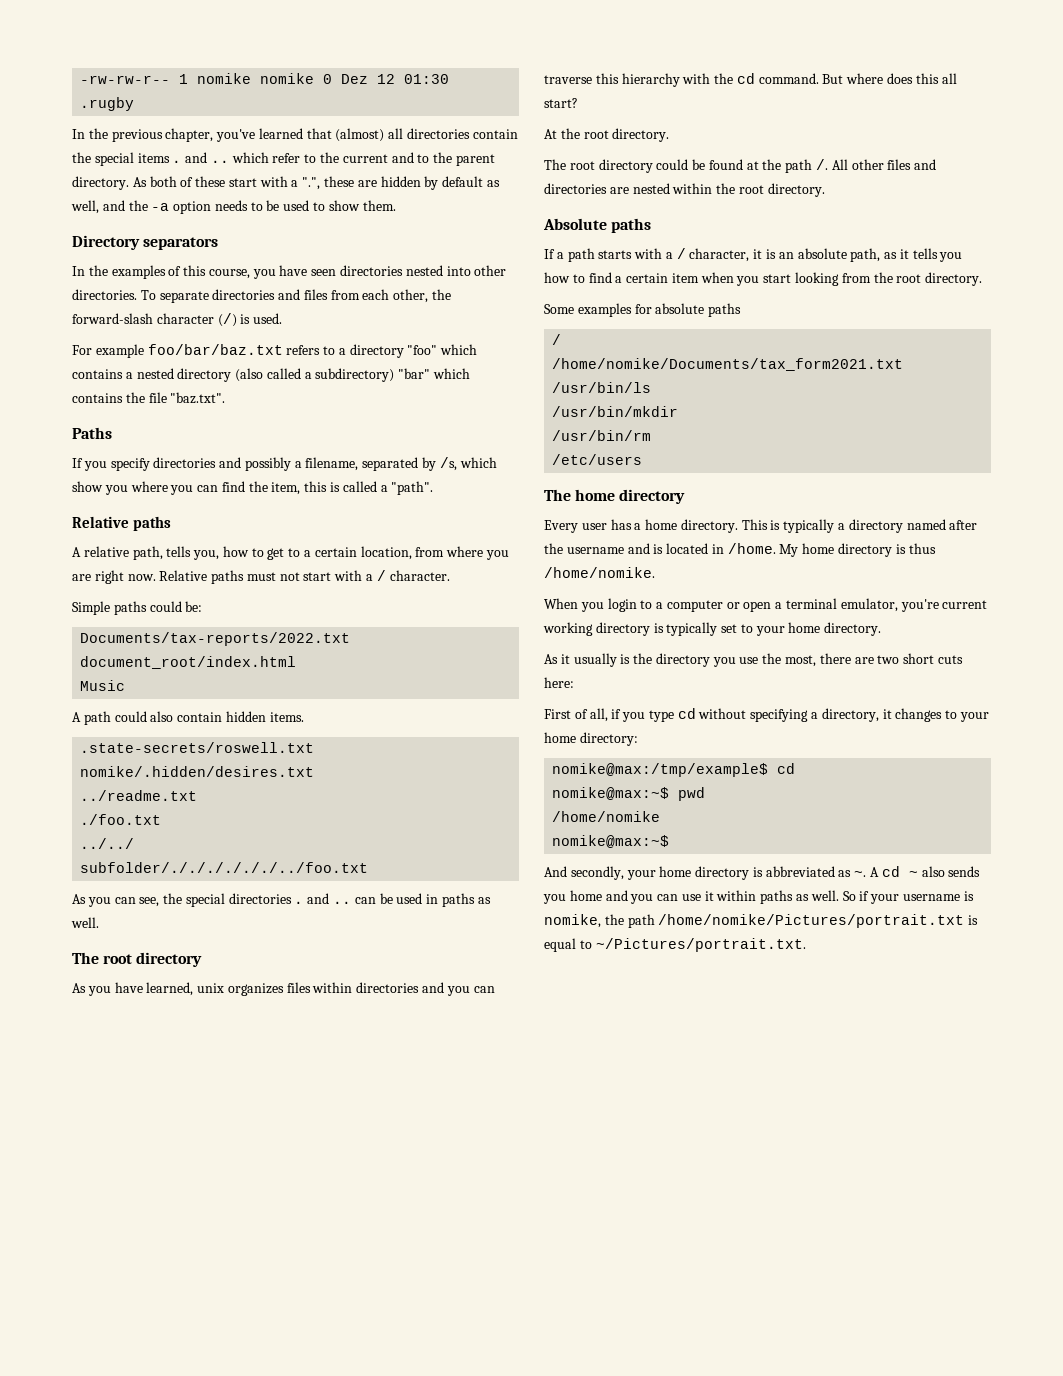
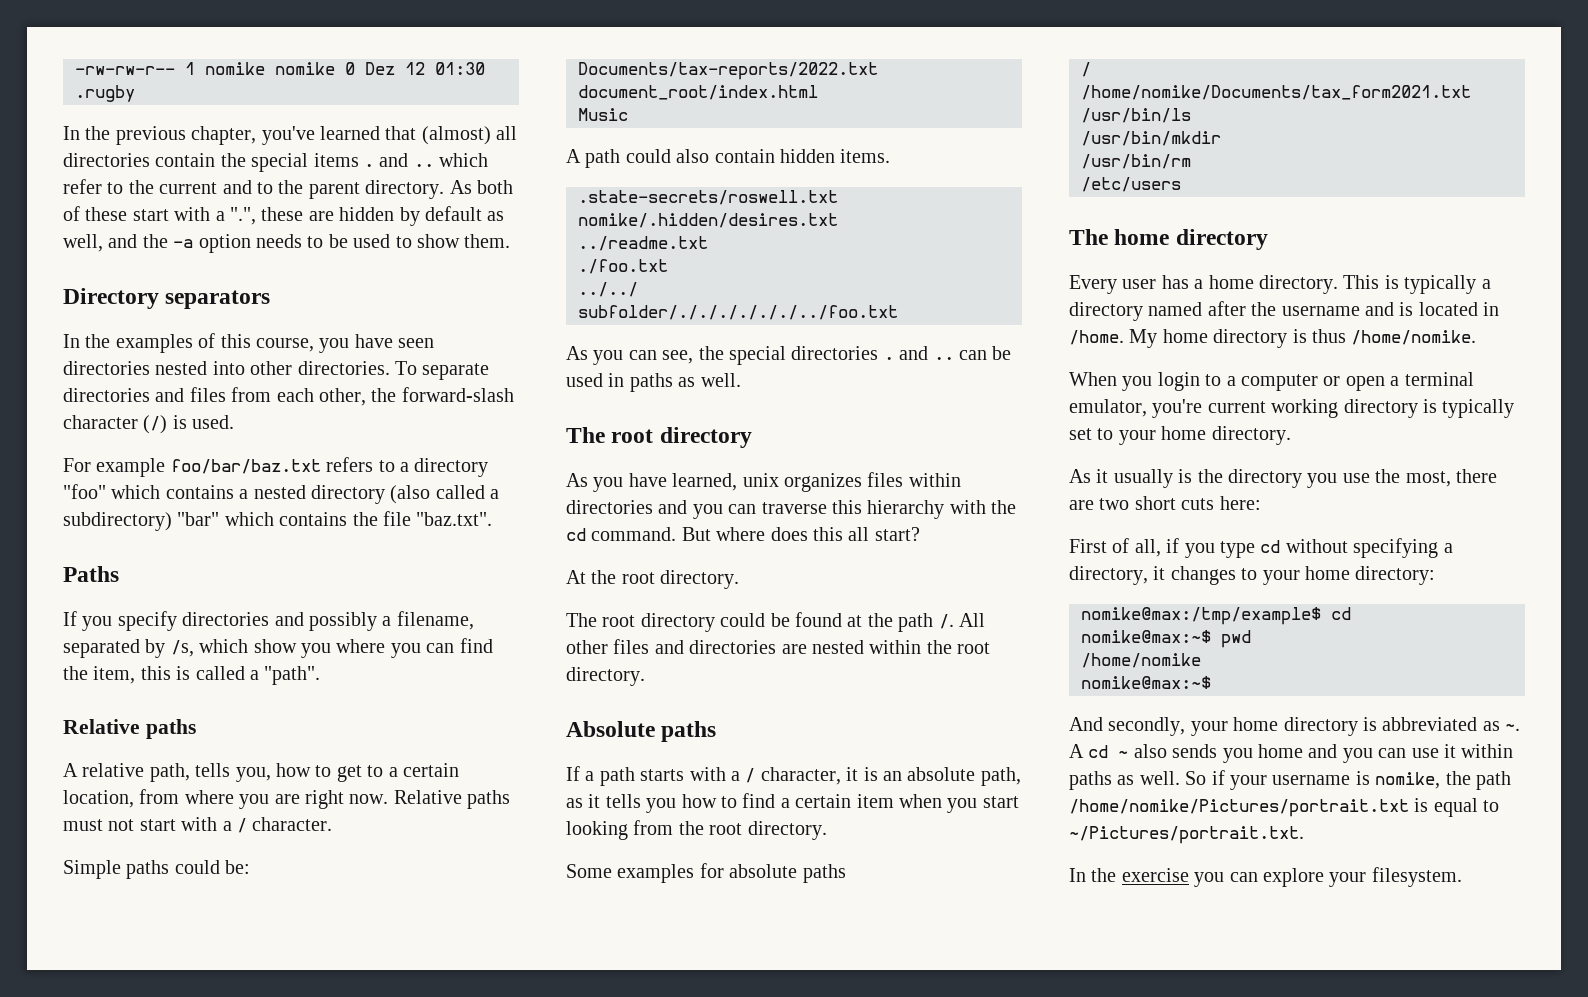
+ In the exercise you can explore your filesystem.

